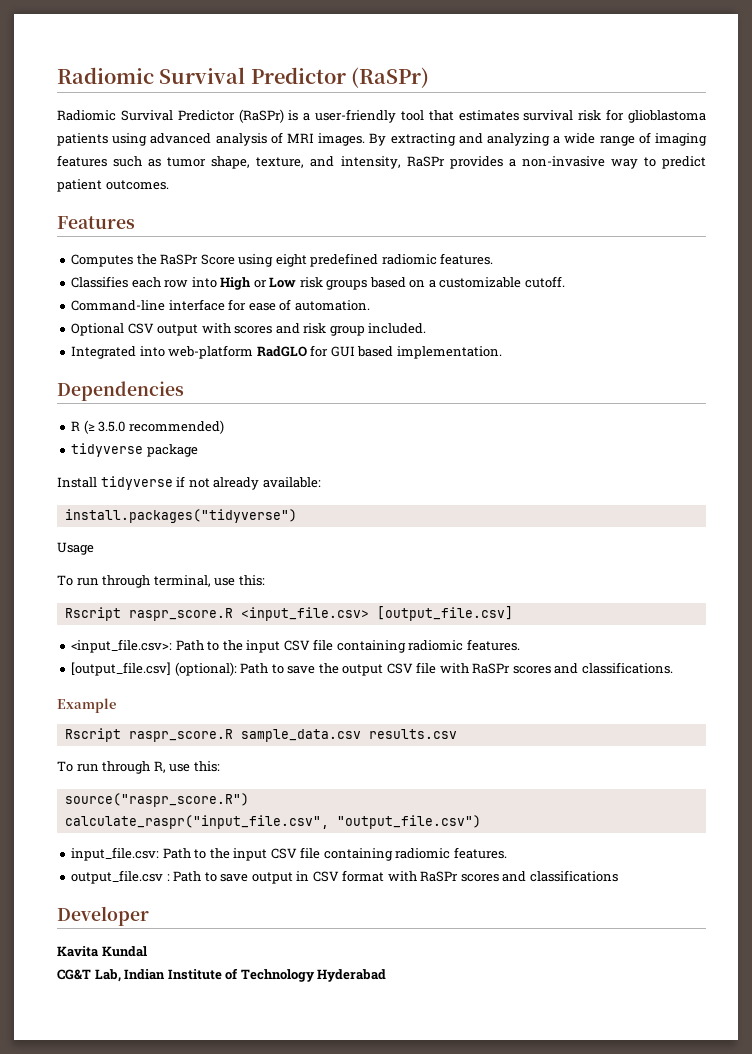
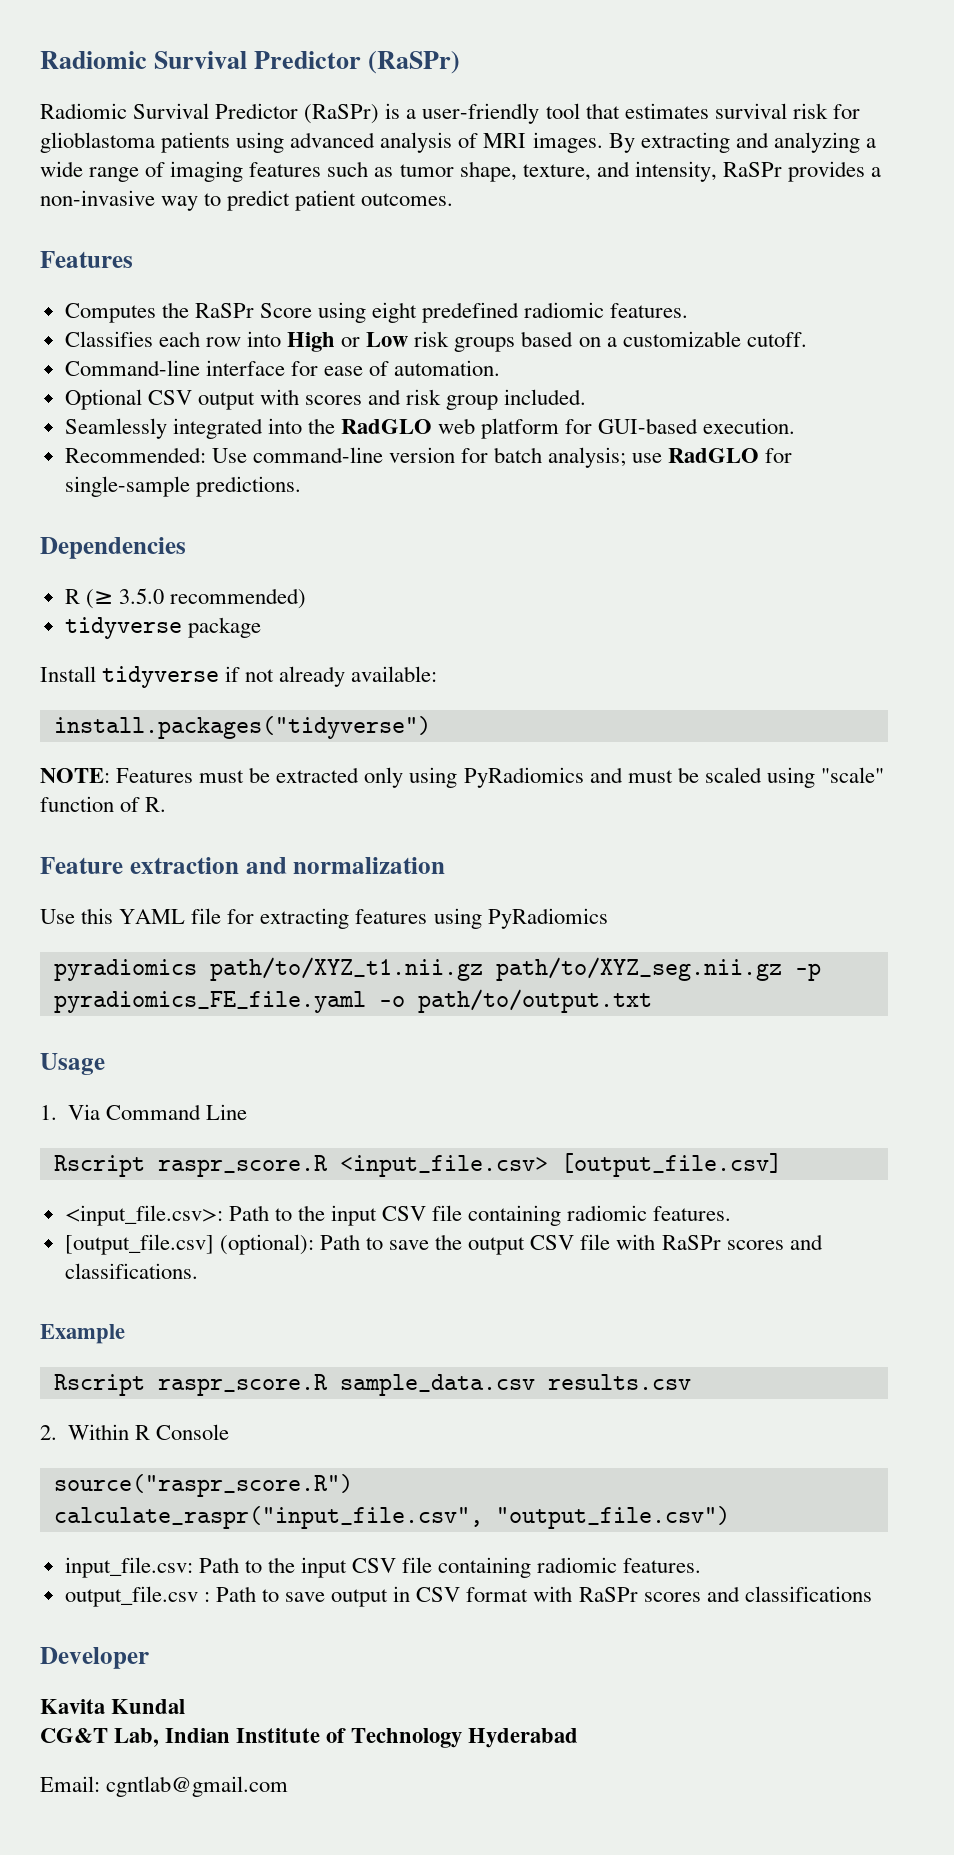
- Integrated into web-platform RadGLO for GUI based implementation.
+ Seamlessly integrated into the RadGLO web platform for GUI-based execution.
+ Recommended: Use command-line version for batch analysis; use RadGLO for single-sample predictions.
+ NOTE: Features must be extracted only using PyRadiomics and must be scaled using "scale" function of R.
+ Feature extraction and normalization
+ Use this YAML file for extracting features using PyRadiomics
+ pyradiomics path/to/XYZ_t1.nii.gz path/to/XYZ_seg.nii.gz -p pyradiomics_FE_file.yaml -o path/to/output.txt
  Usage
- To run through terminal, use this:
+ 1. Via Command Line
- To run through R, use this:
+ 2. Within R Console
+ Email: cgntlab@gmail.com

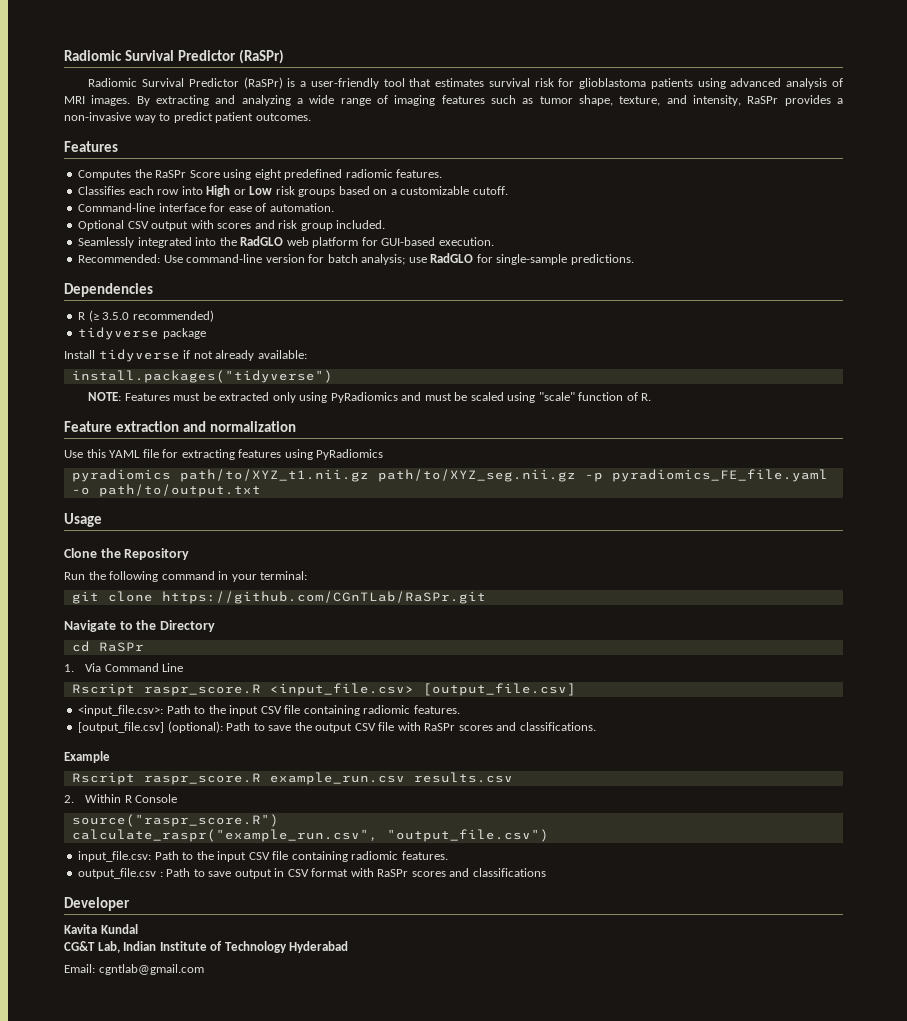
+ Clone the Repository
+ Run the following command in your terminal:
+ git clone https://github.com/CGnTLab/RaSPr.git
+ Navigate to the Directory
+ cd RaSPr
- Rscript raspr_score.R sample_data.csv results.csv
+ Rscript raspr_score.R example_run.csv results.csv
- calculate_raspr("input_file.csv", "output_file.csv")
+ calculate_raspr("example_run.csv", "output_file.csv")

